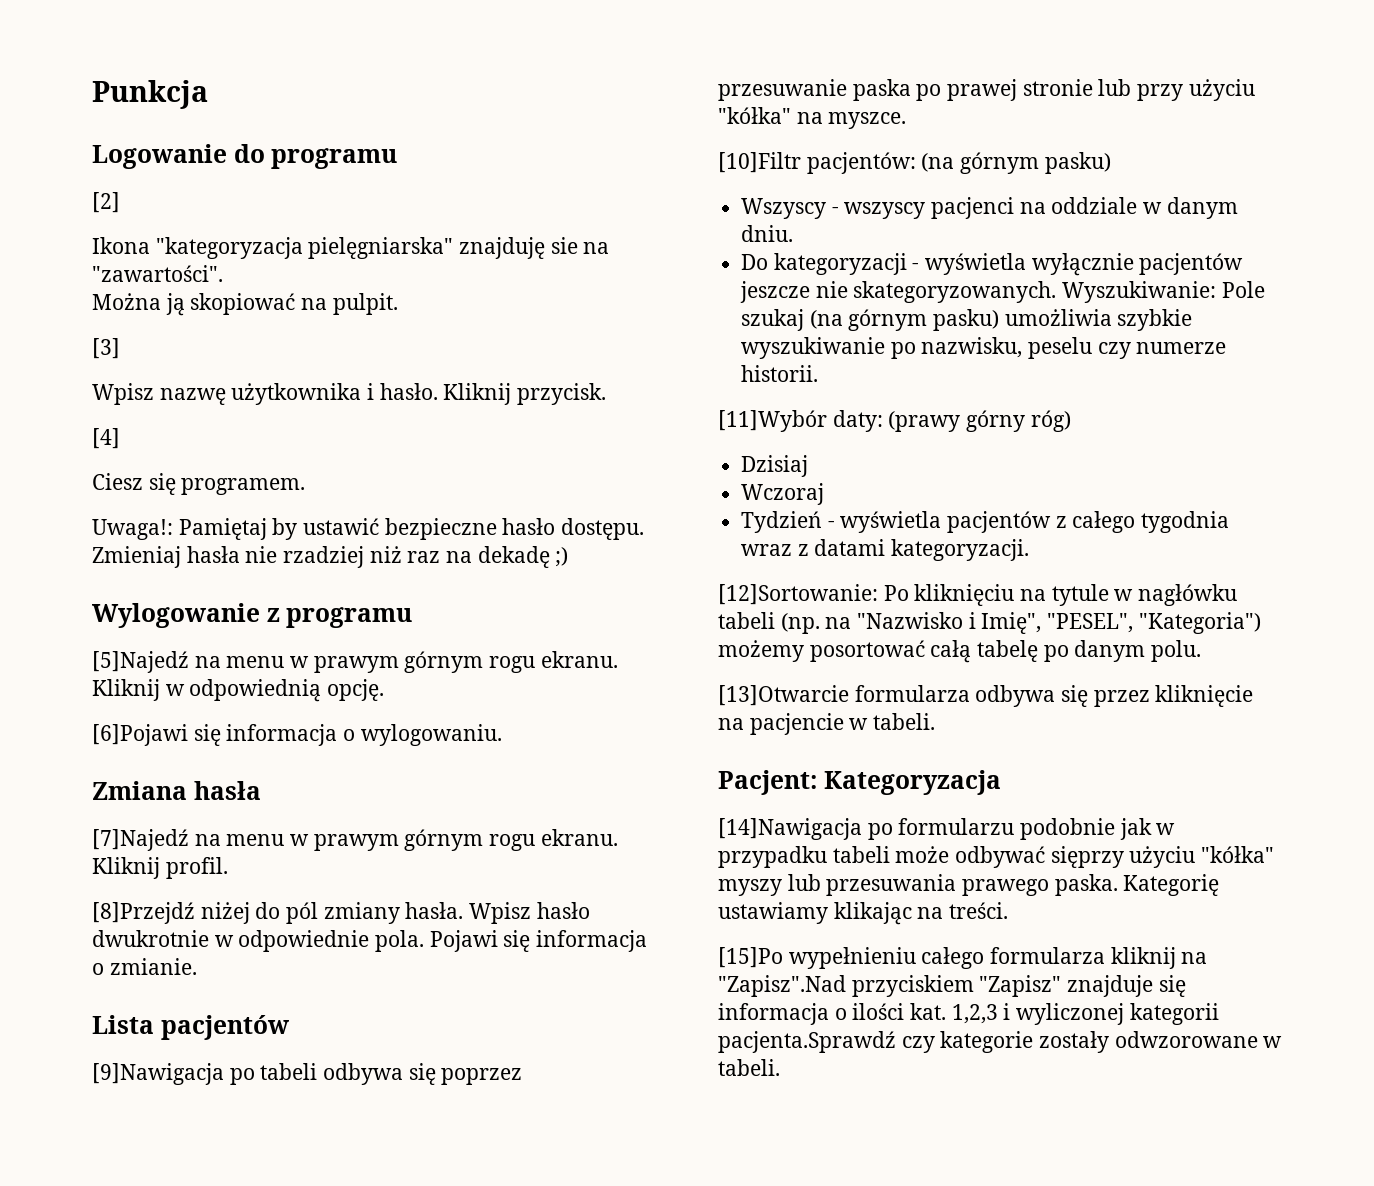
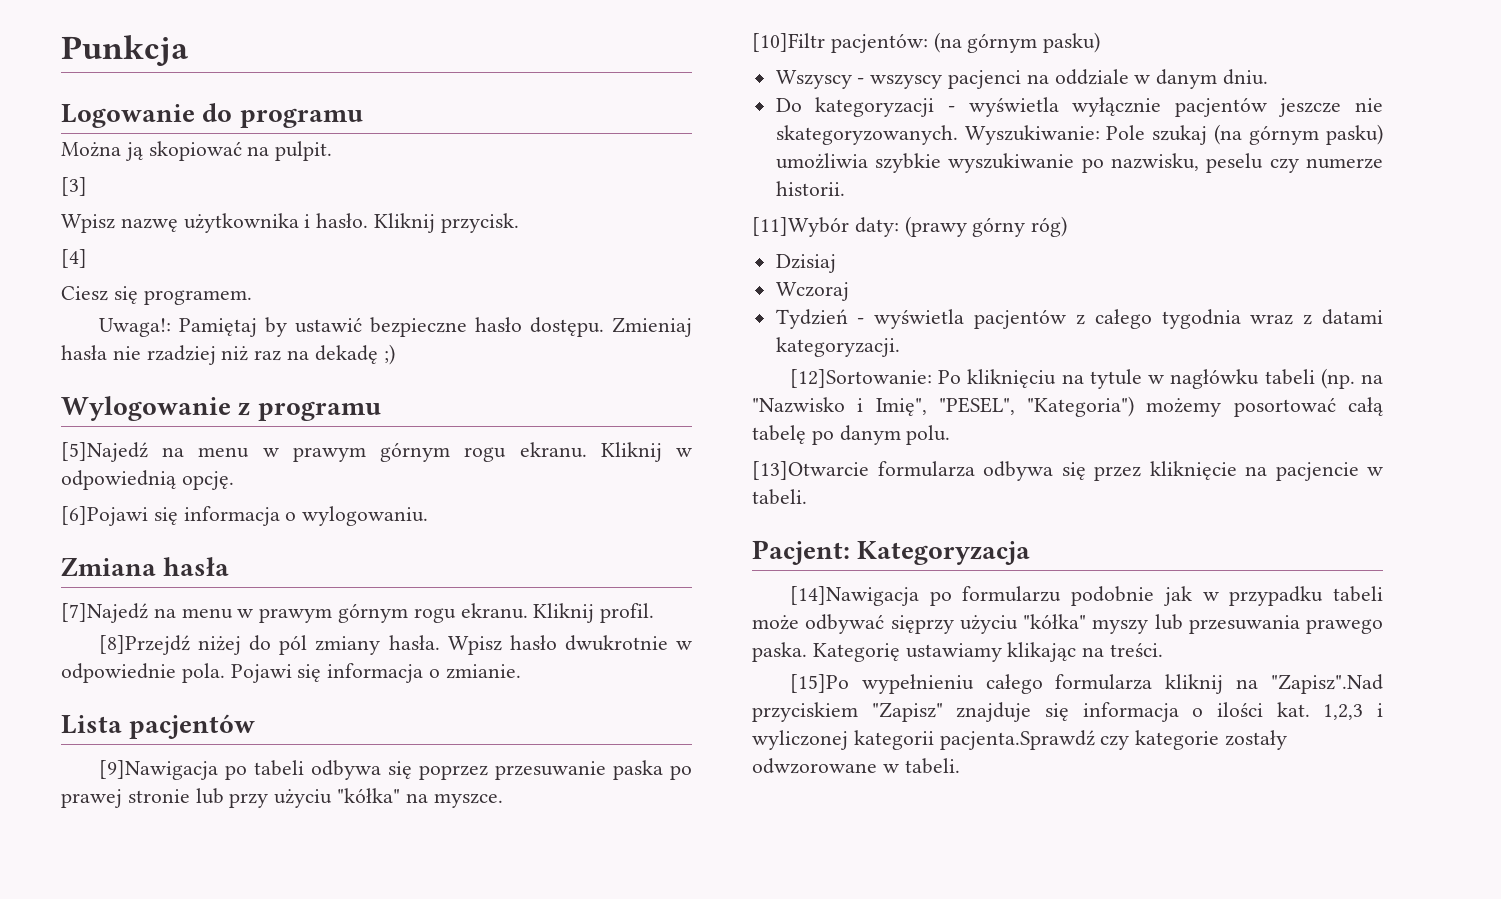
- [2]
- Ikona "kategoryzacja pielęgniarska" znajduję sie na "zawartości".

